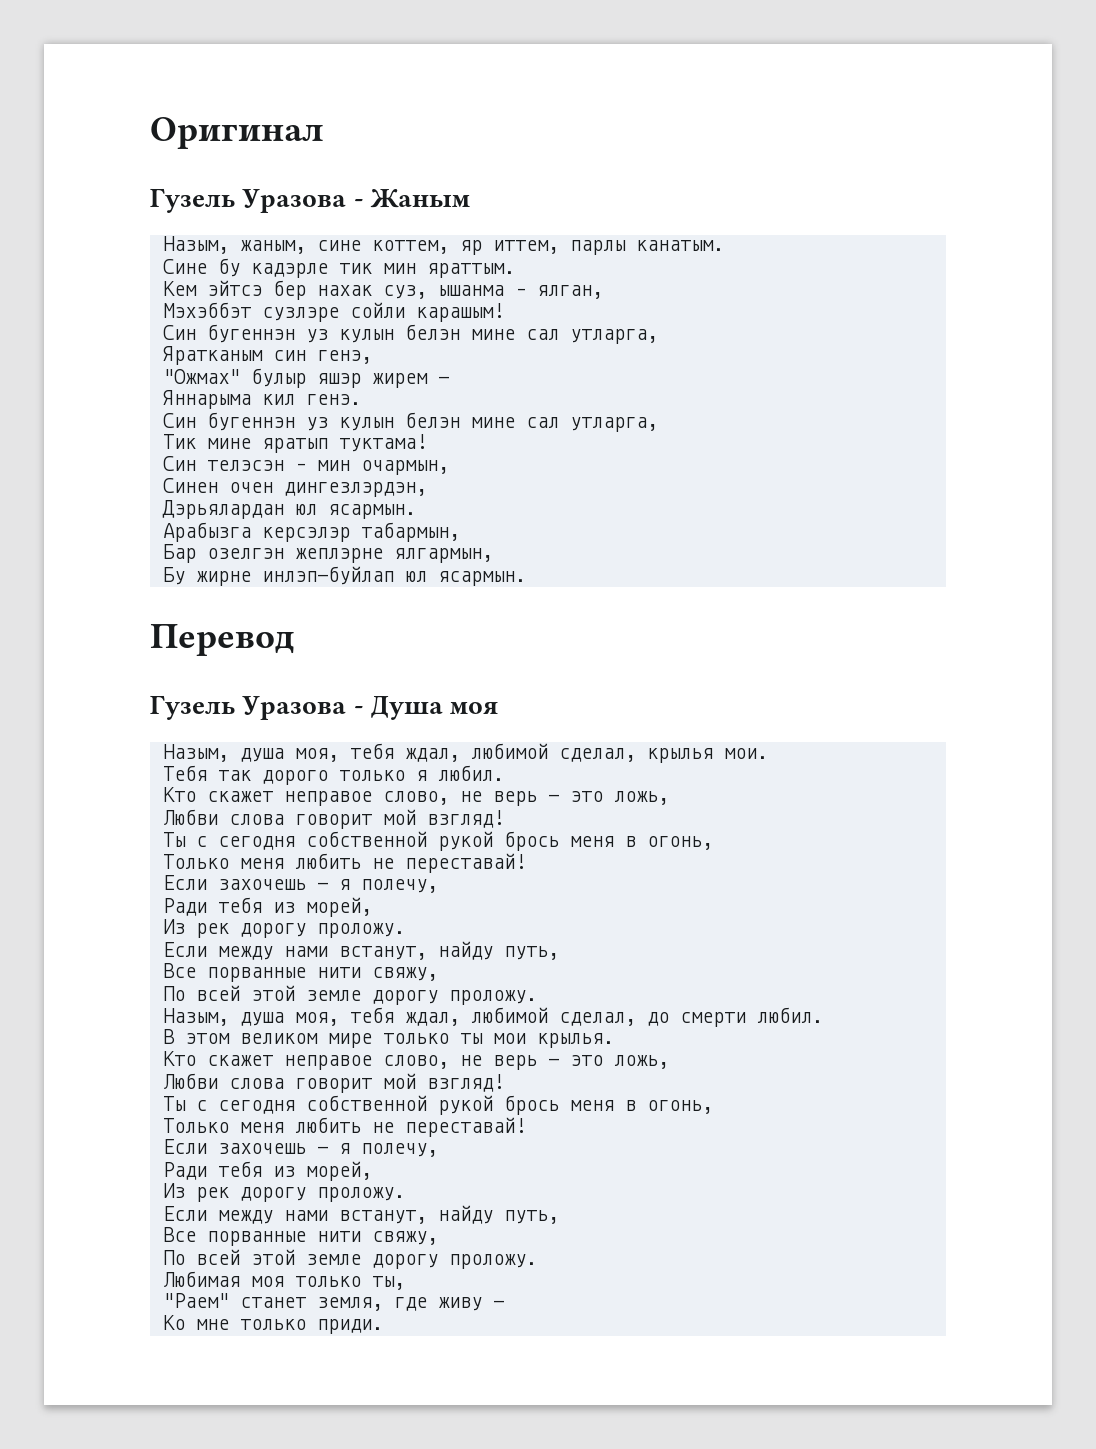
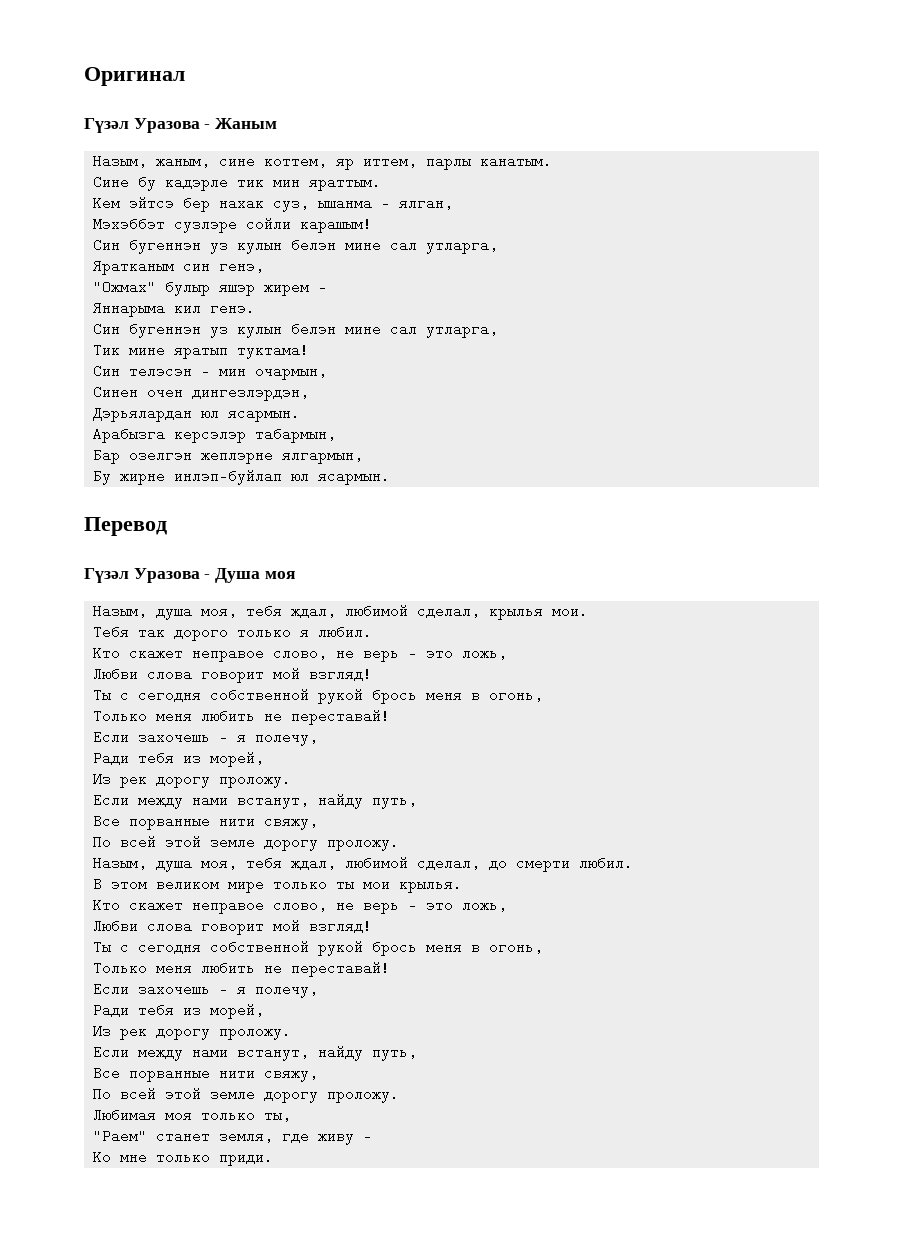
- Гузель Уразова - Жаным
+ Гүзәл Уразова - Жаным
- Гузель Уразова - Душа моя
+ Гүзәл Уразова - Душа моя

